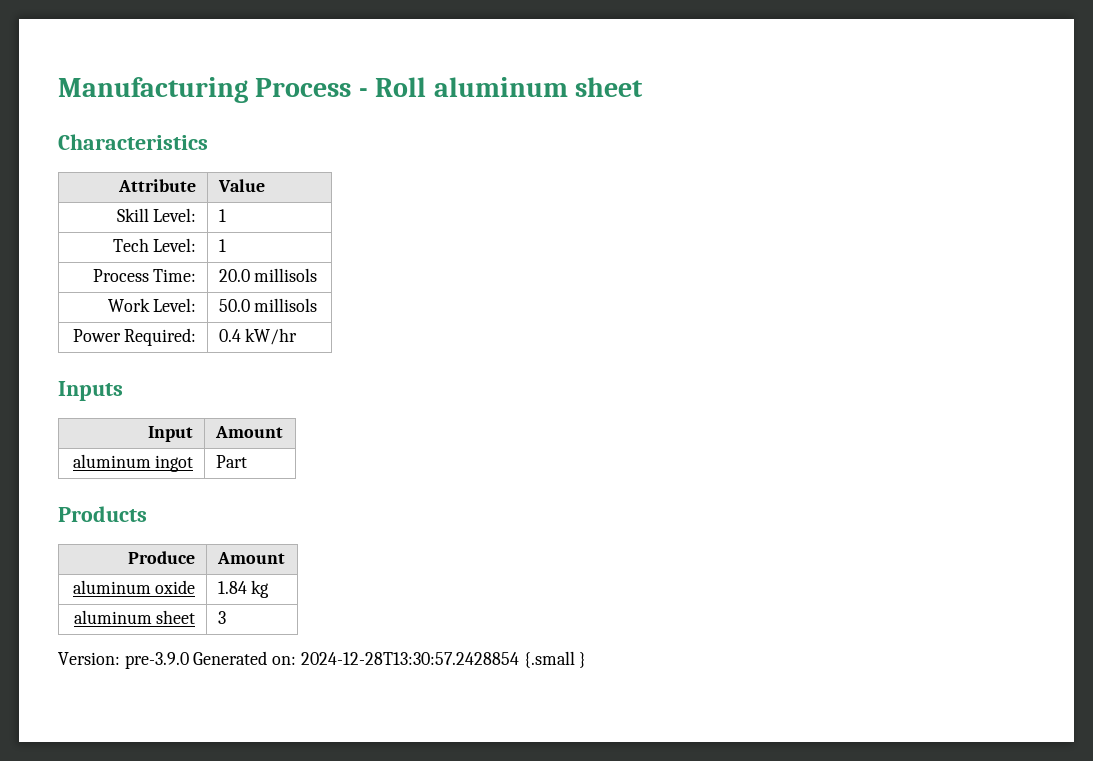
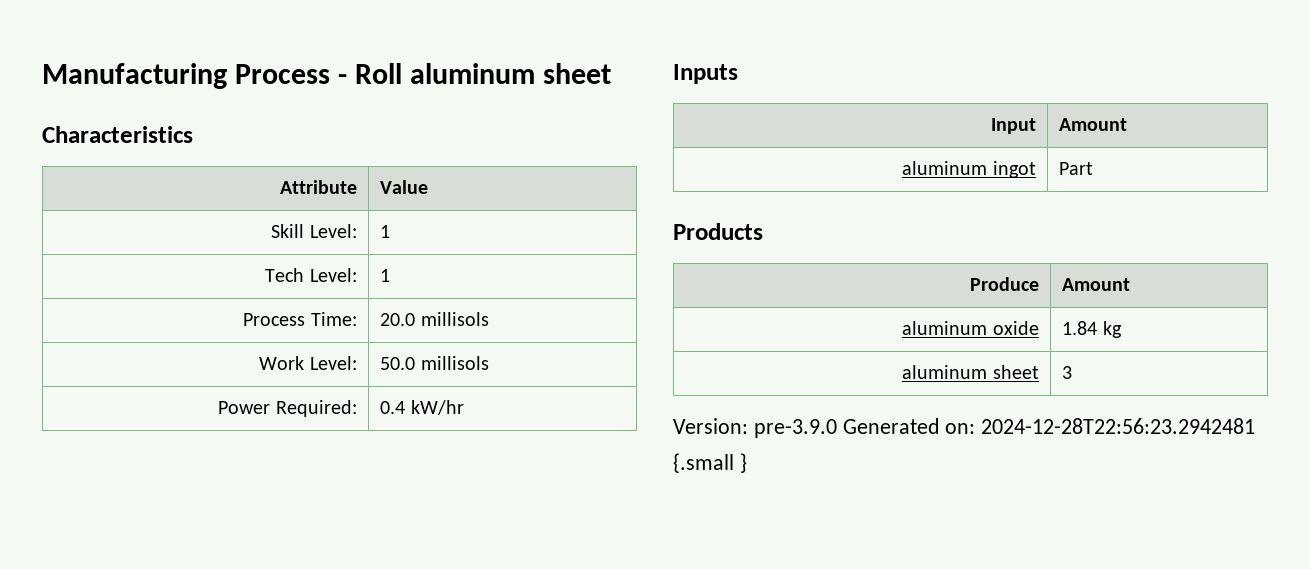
- Version: pre-3.9.0 Generated on: 2024-12-28T13:30:57.2428854 {.small }
+ Version: pre-3.9.0 Generated on: 2024-12-28T22:56:23.2942481 {.small }

